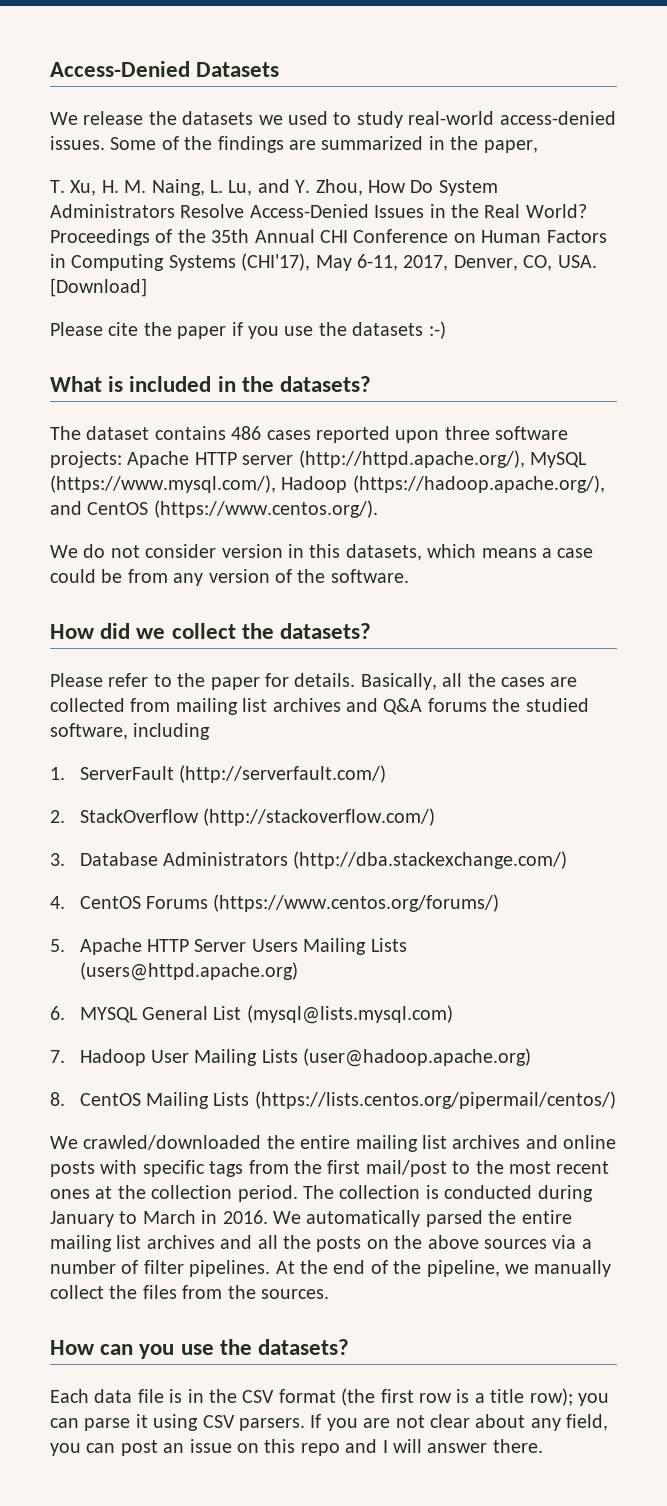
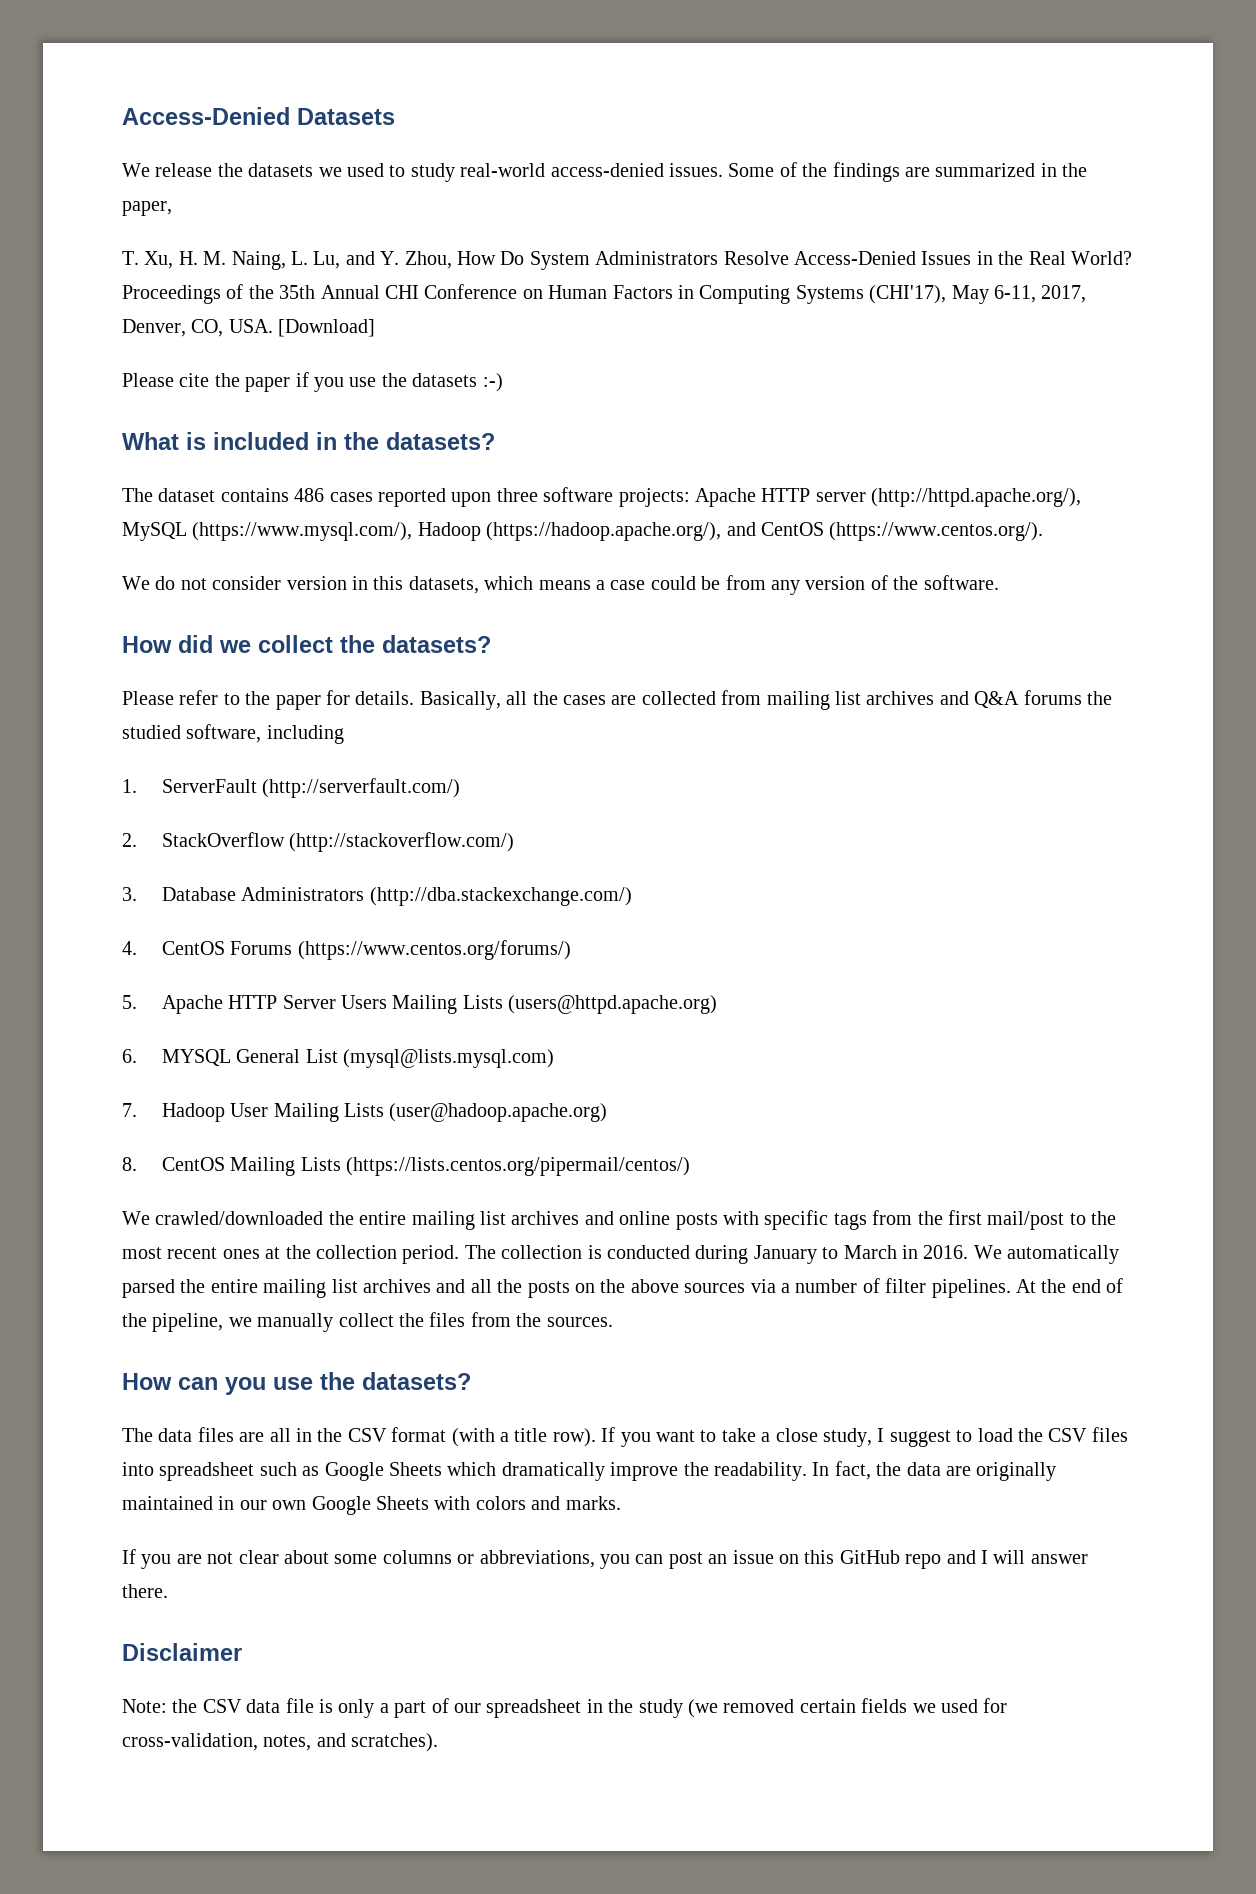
- Each data file is in the CSV format (the first row is a title row); you can parse it using CSV parsers. If you are not clear about any field, you can post an issue on this repo and I will answer there.
+ The data files are all in the CSV format (with a title row). If you want to take a close study, I suggest to load the CSV files into spreadsheet such as Google Sheets which dramatically improve the readability. In fact, the data are originally maintained in our own Google Sheets with colors and marks.
+ If you are not clear about some columns or abbreviations, you can post an issue on this GitHub repo and I will answer there.
+ Disclaimer
+ Note: the CSV data file is only a part of our spreadsheet in the study (we removed certain fields we used for cross-validation, notes, and scratches).

